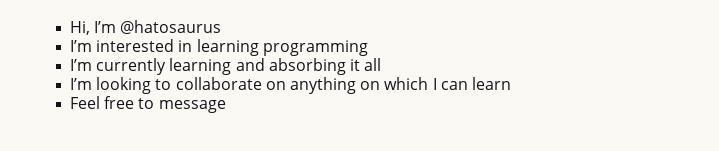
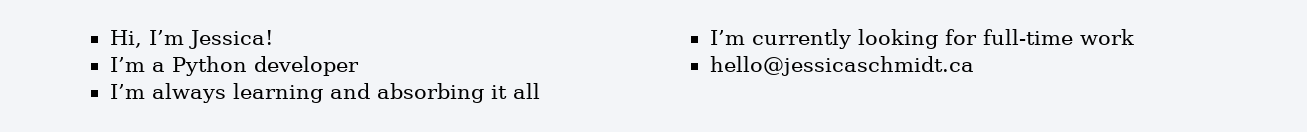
- Hi, I’m @hatosaurus
- I’m interested in learning programming
- I’m currently learning and absorbing it all
+ Hi, I’m Jessica!
+ I’m a Python developer
+ I’m always learning and absorbing it all
- I’m looking to collaborate on anything on which I can learn
- Feel free to message
+ I’m currently looking for full-time work
+ hello@jessicaschmidt.ca

